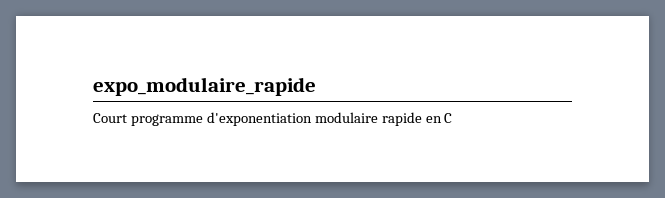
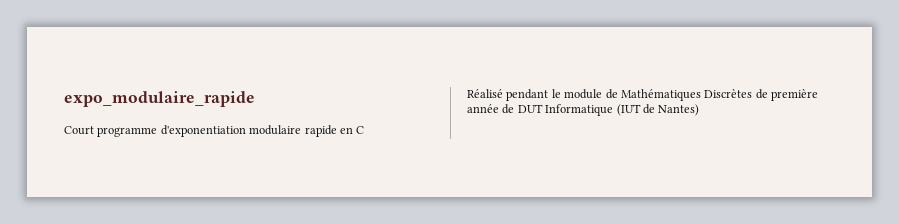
+ Réalisé pendant le module de Mathématiques Discrètes de première année de DUT Informatique (IUT de Nantes)

